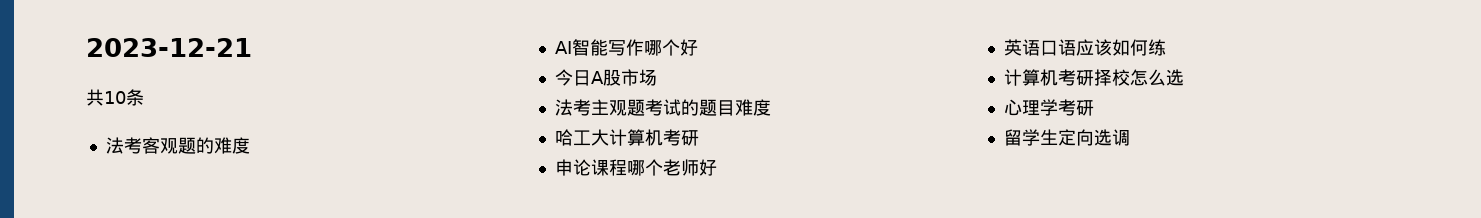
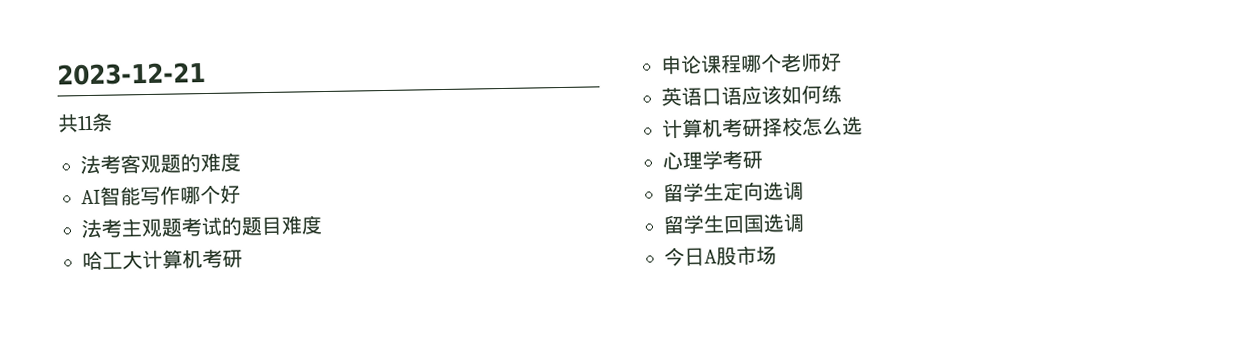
- 共10条
+ 共11条
- 今日A股市场
+ 留学生回国选调
+ 今日A股市场

